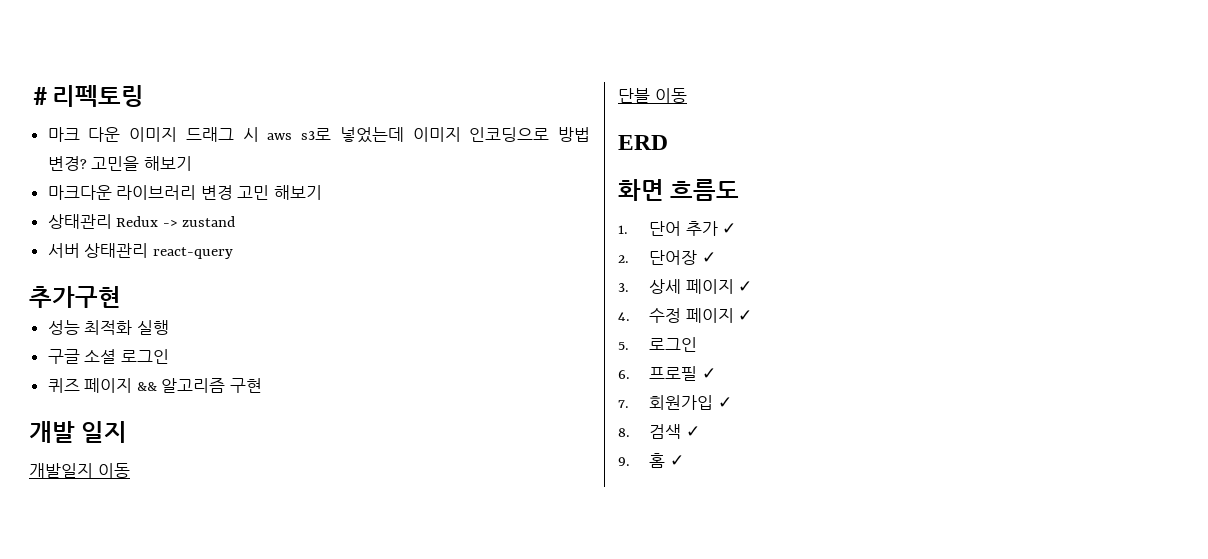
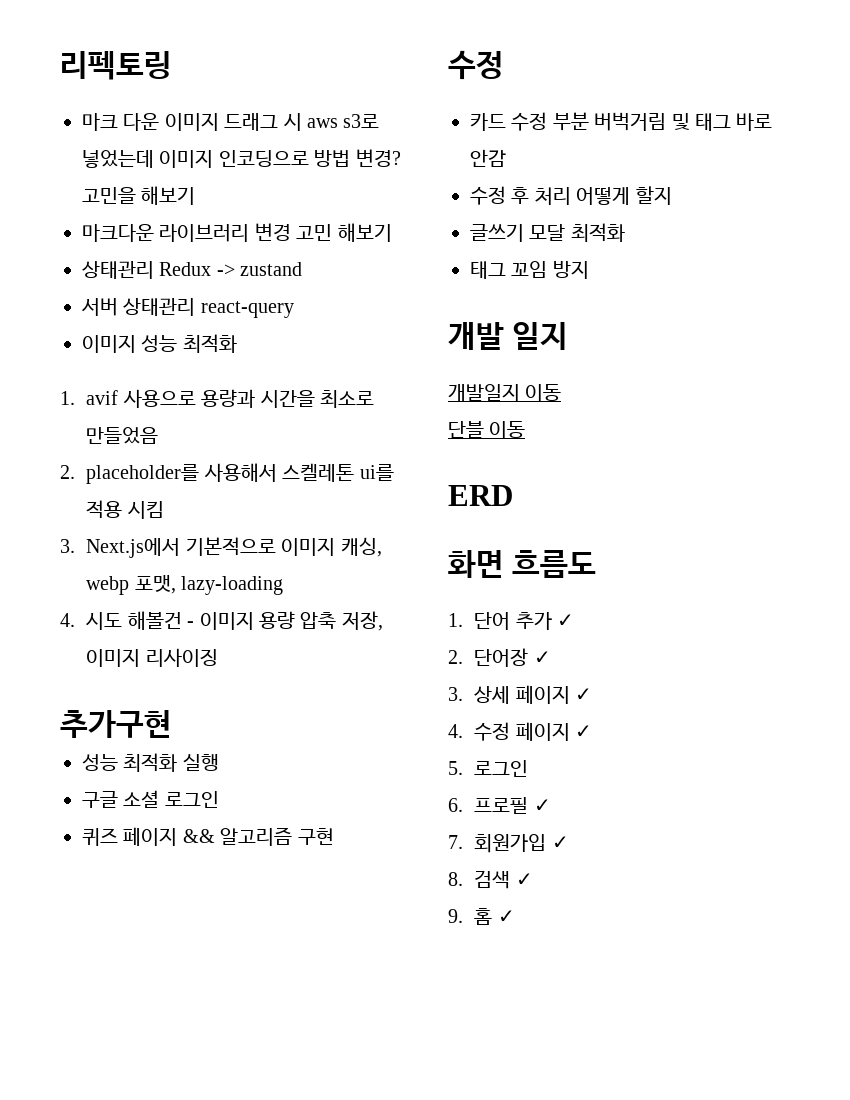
- ＃리펙토링
+ 리펙토링
+ 이미지 성능 최적화
+ 1. avif 사용으로 용량과 시간을 최소로 만들었음
+ 2. placeholder를 사용해서 스켈레톤 ui를 적용 시킴
+ 3. Next.js에서 기본적으로 이미지 캐싱, webp 포맷, lazy-loading
+ 4. 시도 해볼건 - 이미지 용량 압축 저장, 이미지 리사이징
  퀴즈 페이지 && 알고리즘 구현
+ 수정
+ 카드 수정 부분 버벅거림 및 태그 바로 안감
+ 수정 후 처리 어떻게 할지
+ 글쓰기 모달 최적화
+ 태그 꼬임 방지

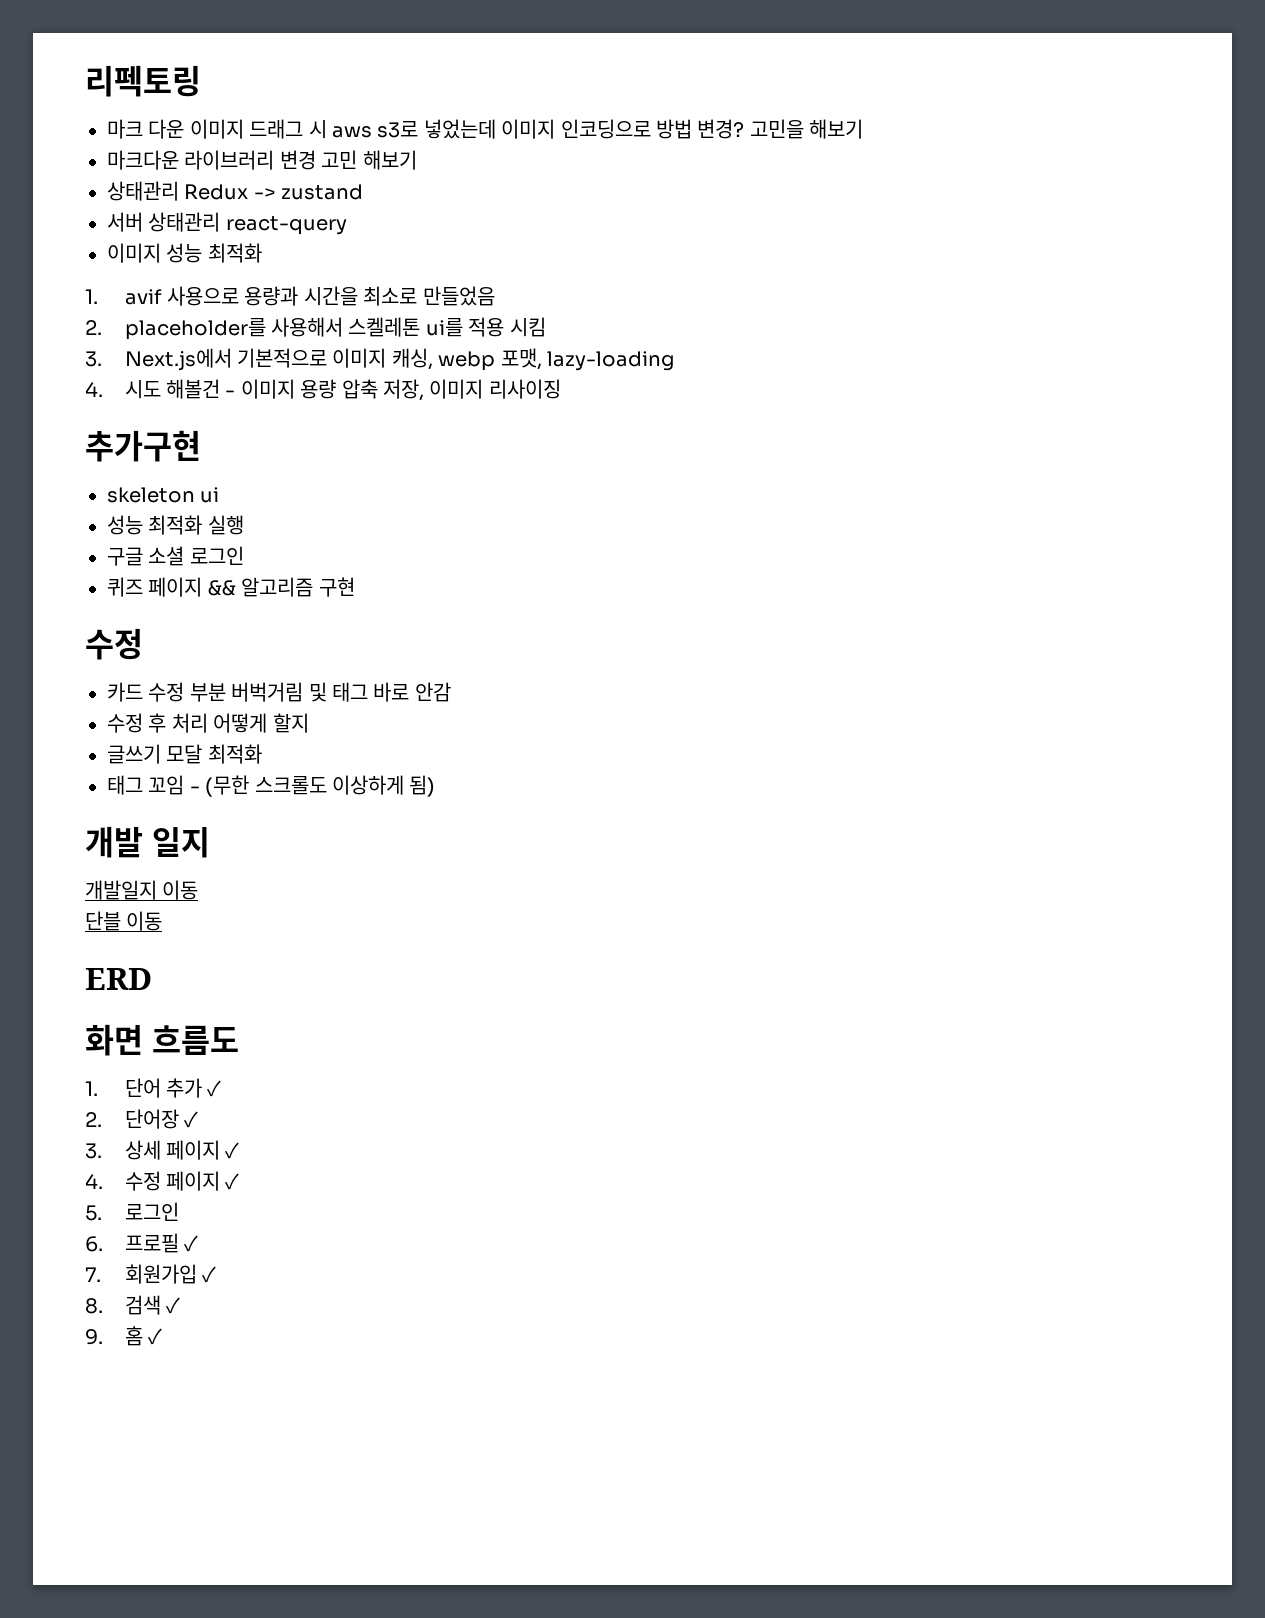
+ skeleton ui
- 태그 꼬임 방지
+ 태그 꼬임 - (무한 스크롤도 이상하게 됨)

